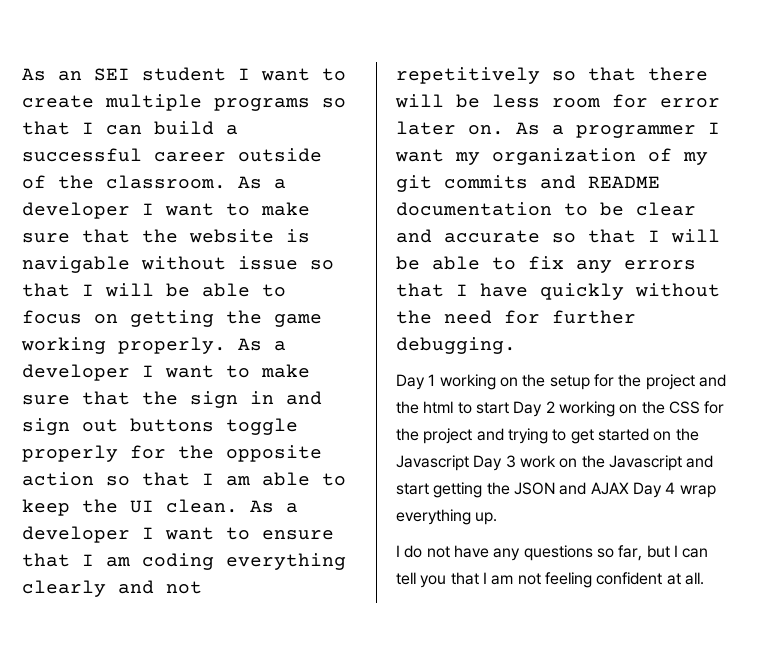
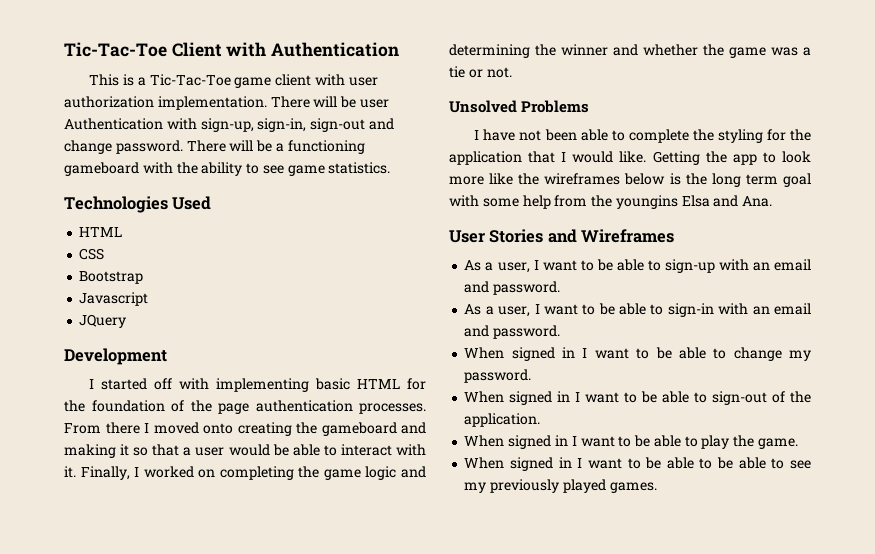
- As an SEI student I want to create multiple programs so that I can build a successful career outside of the classroom. As a developer I want to make sure that the website is navigable without issue so that I will be able to focus on getting the game working properly. As a developer I want to make sure that the sign in and sign out buttons toggle properly for the opposite action so that I am able to keep the UI clean. As a developer I want to ensure that I am coding everything clearly and not repetitively so that there will be less room for error later on. As a programmer I want my organization of my git commits and README documentation to be clear and accurate so that I will be able to fix any errors that I have quickly without the need for further debugging.
- Day 1 working on the setup for the project and the html to start Day 2 working on the CSS for the project and trying to get started on the Javascript Day 3 work on the Javascript and start getting the JSON and AJAX Day 4 wrap everything up.
- I do not have any questions so far, but I can tell you that I am not feeling confident at all.
+ Tic-Tac-Toe Client with Authentication
+ This is a Tic-Tac-Toe game client with user authorization implementation. There will be user Authentication with sign-up, sign-in, sign-out and change password. There will be a functioning gameboard with the ability to see game statistics.
+ Technologies Used
+ HTML
+ CSS
+ Bootstrap
+ Javascript
+ JQuery
+ Development
+ I started off with implementing basic HTML for the foundation of the page authentication processes. From there I moved onto creating the gameboard and making it so that a user would be able to interact with it. Finally, I worked on completing the game logic and determining the winner and whether the game was a tie or not.
+ Unsolved Problems
+ I have not been able to complete the styling for the application that I would like. Getting the app to look more like the wireframes below is the long term goal with some help from the youngins Elsa and Ana.
+ User Stories and Wireframes
+ As a user, I want to be able to sign-up with an email and password.
+ As a user, I want to be able to sign-in with an email and password.
+ When signed in I want to be able to change my password.
+ When signed in I want to be able to sign-out of the application.
+ When signed in I want to be able to play the game.
+ When signed in I want to be able to be able to see my previously played games.

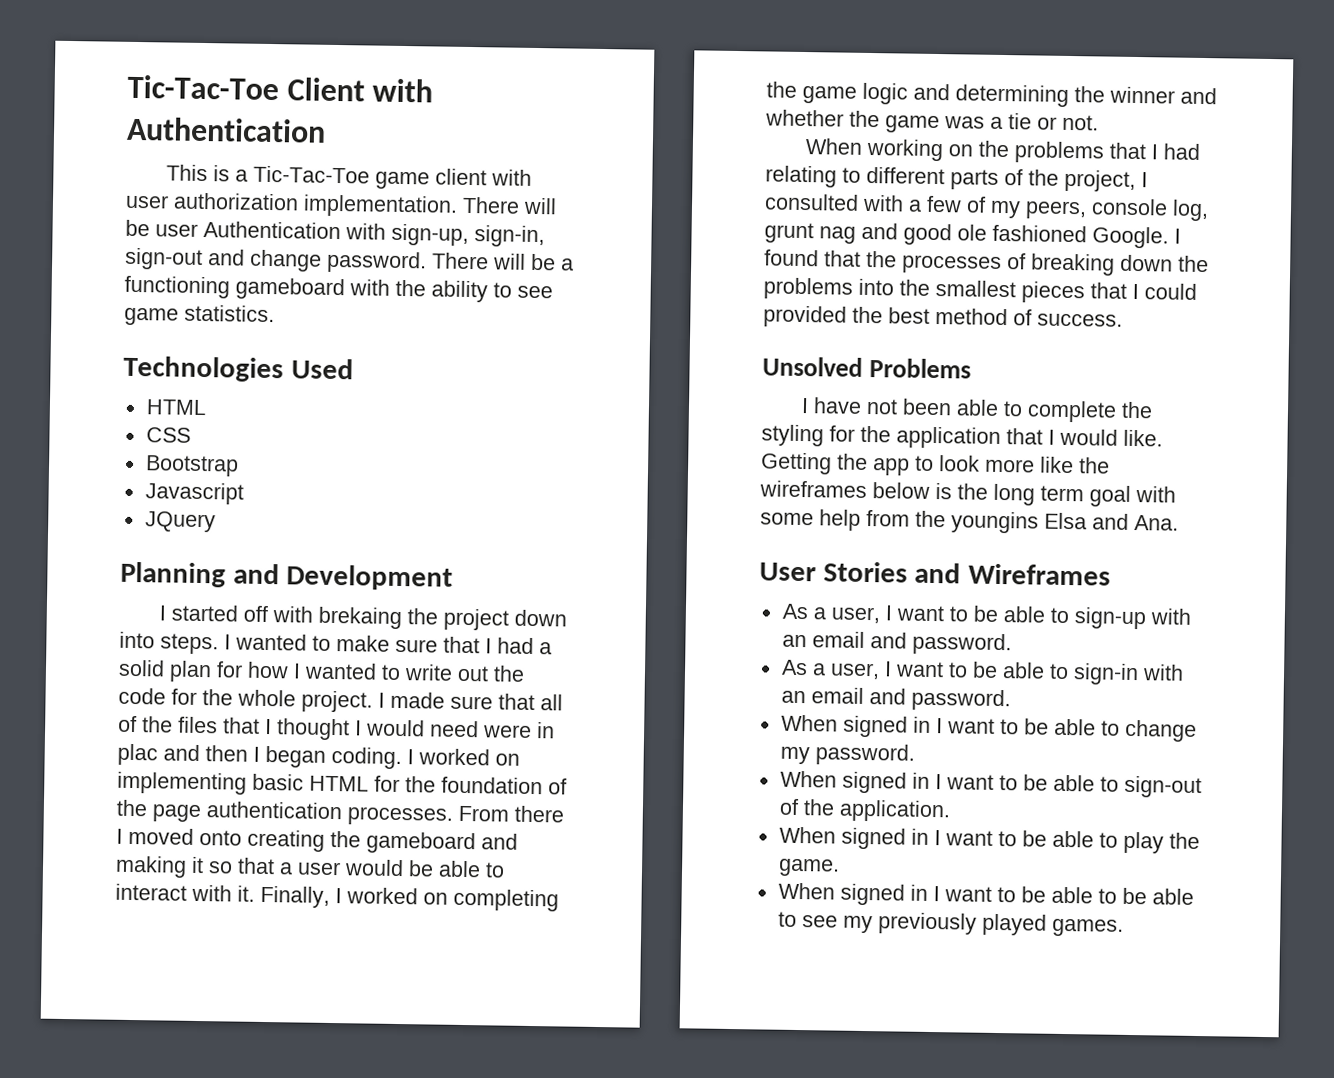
- Development
+ Planning and Development
- I started off with implementing basic HTML for the foundation of the page authentication processes.
+ I started off with brekaing the project down into steps. I wanted to make sure that I had a solid plan for how I wanted to write out the code for the whole project. I made sure that all of the files that I thought I would need were in plac and then I began coding. I worked on implementing basic HTML for the foundation of the page authentication processes.
+ When working on the problems that I had relating to different parts of the project, I consulted with a few of my peers, console log, grunt nag and good ole fashioned Google. I found that the processes of breaking down the problems into the smallest pieces that I could provided the best method of success.

